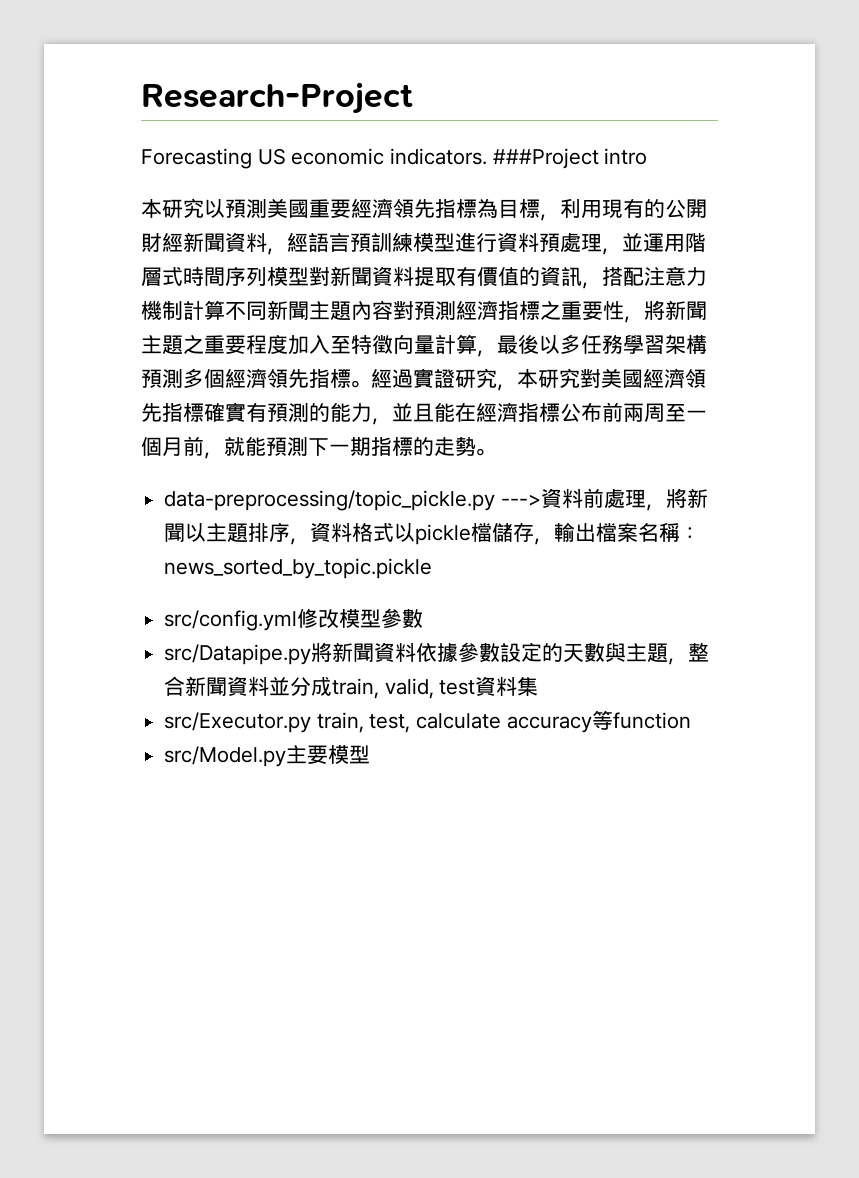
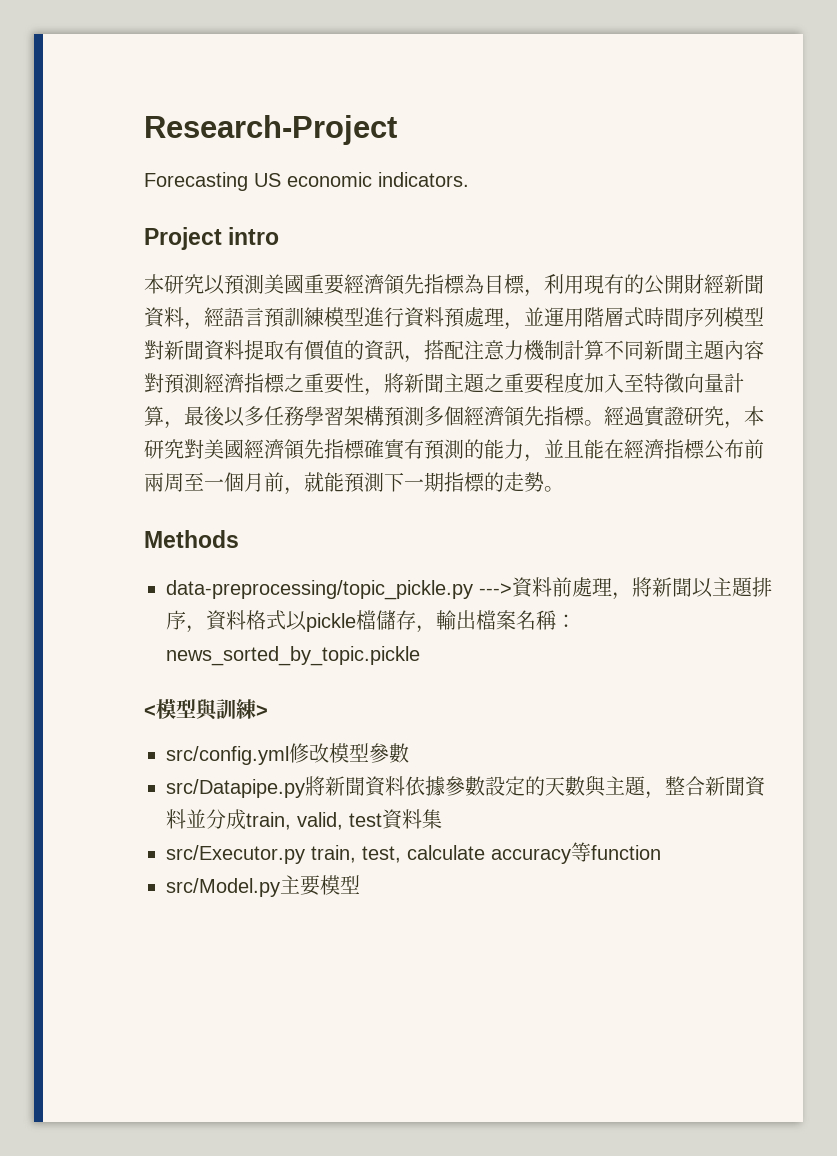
- Forecasting US economic indicators. ###Project intro
+ Forecasting US economic indicators.
+ Project intro
+ Methods
+ <模型與訓練>

